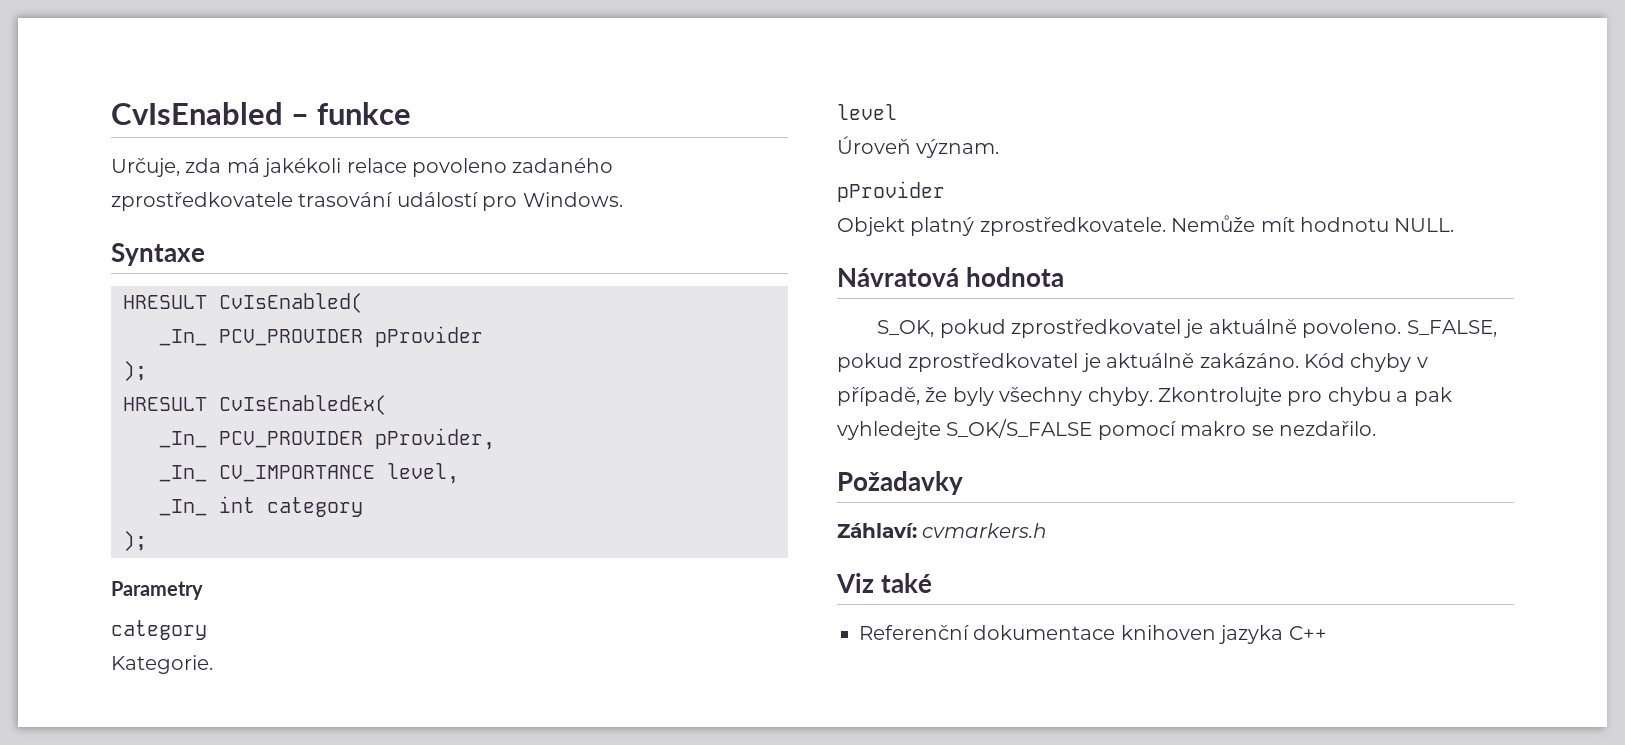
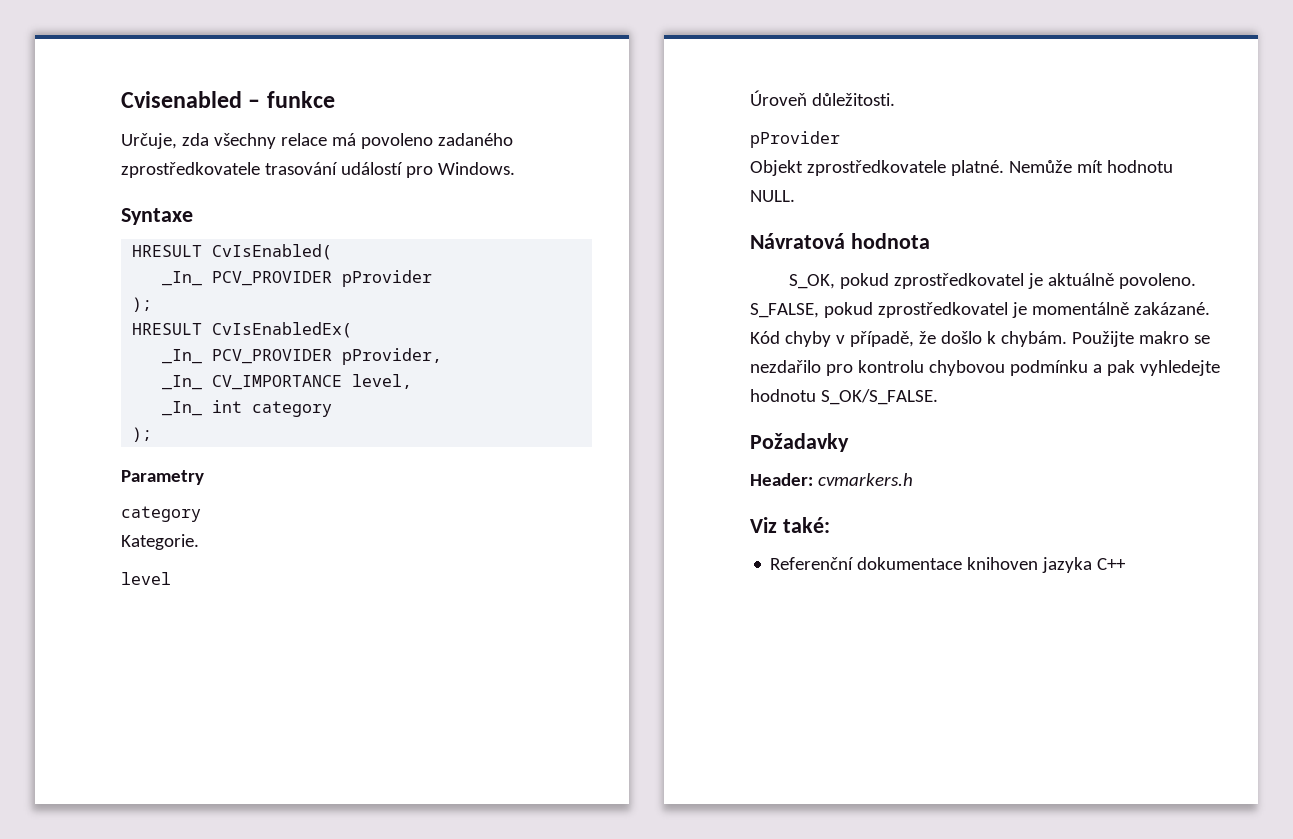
- CvIsEnabled – funkce
+ Cvisenabled – funkce
- Určuje, zda má jakékoli relace povoleno zadaného zprostředkovatele trasování událostí pro Windows.
+ Určuje, zda všechny relace má povoleno zadaného zprostředkovatele trasování událostí pro Windows.
- Úroveň význam.
+ Úroveň důležitosti.
- Objekt platný zprostředkovatele.
+ Objekt zprostředkovatele platné.
- S_FALSE, pokud zprostředkovatel je aktuálně zakázáno.
+ S_FALSE, pokud zprostředkovatel je momentálně zakázané.
- Kód chyby v případě, že byly všechny chyby. Zkontrolujte pro chybu a pak vyhledejte S_OK/S_FALSE pomocí makro se nezdařilo.
+ Kód chyby v případě, že došlo k chybám. Použijte makro se nezdařilo pro kontrolu chybovou podmínku a pak vyhledejte hodnotu S_OK/S_FALSE.
- Záhlaví: cvmarkers.h
+ Header: cvmarkers.h
- Viz také
+ Viz také:

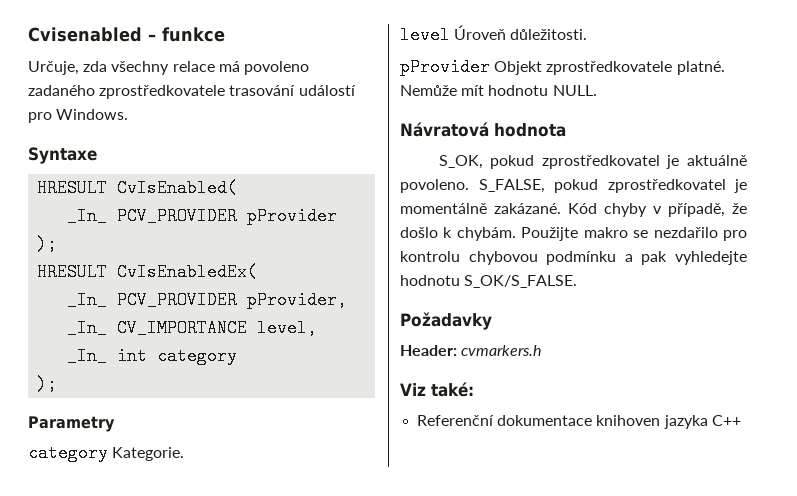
  Parametry
- category
- Kategorie.
+ category Kategorie.
- level
- Úroveň důležitosti.
- pProvider
- Objekt zprostředkovatele platné.
+ level Úroveň důležitosti.
+ pProvider Objekt zprostředkovatele platné.

